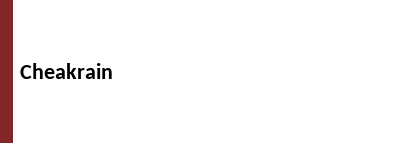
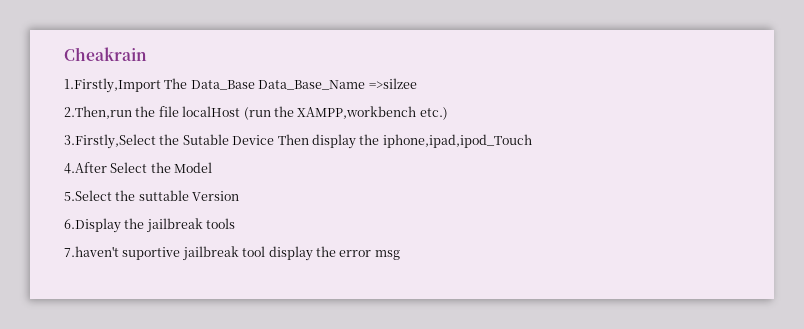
+ 1.Firstly,Import The Data_Base Data_Base_Name =>silzee
+ 2.Then,run the file localHost (run the XAMPP,workbench etc.)
+ 3.Firstly,Select the Sutable Device Then display the iphone,ipad,ipod_Touch
+ 4.After Select the Model
+ 5.Select the suttable Version
+ 6.Display the jailbreak tools
+ 7.haven't suportive jailbreak tool display the error msg

